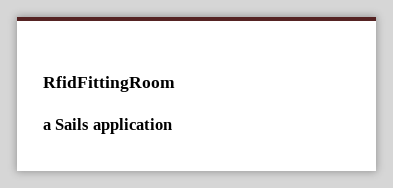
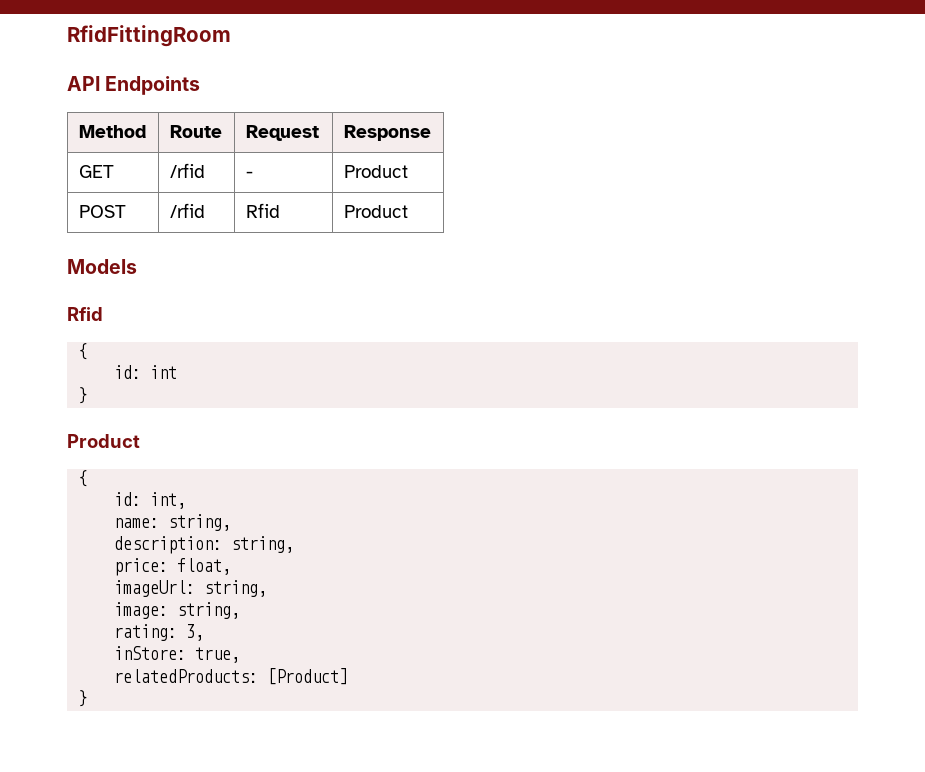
- a Sails application
+ API Endpoints
+ Method | Route | Request | Response
+ GET | /rfid | - | Product
+ POST | /rfid | Rfid | Product
+ Models
+ Rfid
+ {
+ id: int
+ }
+ Product
+ {
+ id: int,
+ name: string,
+ description: string,
+ price: float,
+ imageUrl: string,
+ image: string,
+ rating: 3,
+ inStore: true,
+ relatedProducts: [Product]
+ }

